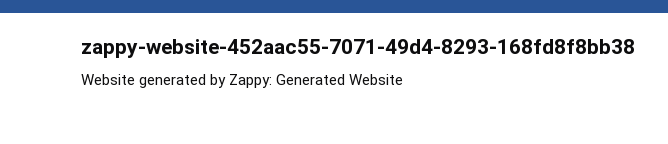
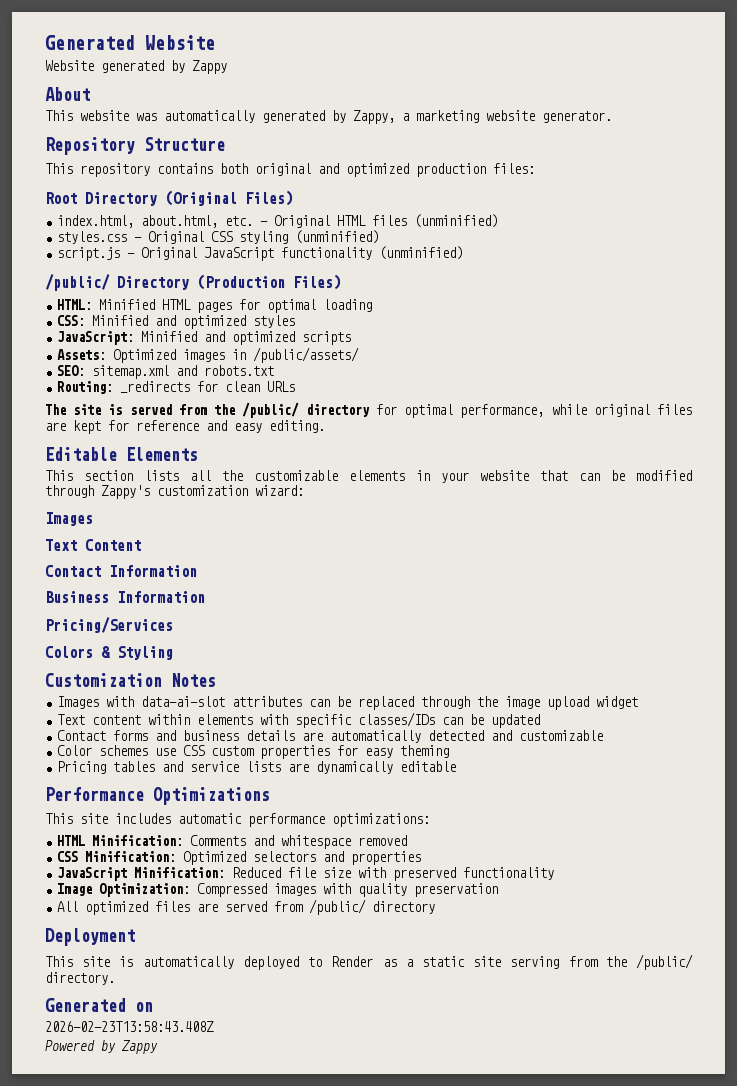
- zappy-website-452aac55-7071-49d4-8293-168fd8f8bb38
+ Generated Website
- Website generated by Zappy: Generated Website
+ Website generated by Zappy
+ About
+ This website was automatically generated by Zappy, a marketing website generator.
+ Repository Structure
+ This repository contains both original and optimized production files:
+ Root Directory (Original Files)
+ index.html, about.html, etc. - Original HTML files (unminified)
+ styles.css - Original CSS styling (unminified)
+ script.js - Original JavaScript functionality (unminified)
+ /public/ Directory (Production Files)
+ HTML: Minified HTML pages for optimal loading
+ CSS: Minified and optimized styles
+ JavaScript: Minified and optimized scripts
+ Assets: Optimized images in /public/assets/
+ SEO: sitemap.xml and robots.txt
+ Routing: _redirects for clean URLs
+ The site is served from the /public/ directory for optimal performance, while original files are kept for reference and easy editing.
+ Editable Elements
+ This section lists all the customizable elements in your website that can be modified through Zappy's customization wizard:
+ Images
+ Text Content
+ Contact Information
+ Business Information
+ Pricing/Services
+ Colors & Styling
+ Customization Notes
+ Images with data-ai-slot attributes can be replaced through the image upload widget
+ Text content within elements with specific classes/IDs can be updated
+ Contact forms and business details are automatically detected and customizable
+ Color schemes use CSS custom properties for easy theming
+ Pricing tables and service lists are dynamically editable
+ Performance Optimizations
+ This site includes automatic performance optimizations:
+ HTML Minification: Comments and whitespace removed
+ CSS Minification: Optimized selectors and properties
+ JavaScript Minification: Reduced file size with preserved functionality
+ Image Optimization: Compressed images with quality preservation
+ All optimized files are served from /public/ directory
+ Deployment
+ This site is automatically deployed to Render as a static site serving from the /public/ directory.
+ Generated on
+ 2026-02-23T13:58:43.408Z
+ Powered by Zappy

